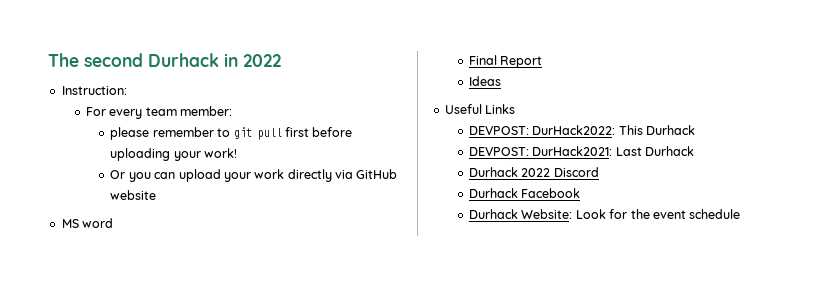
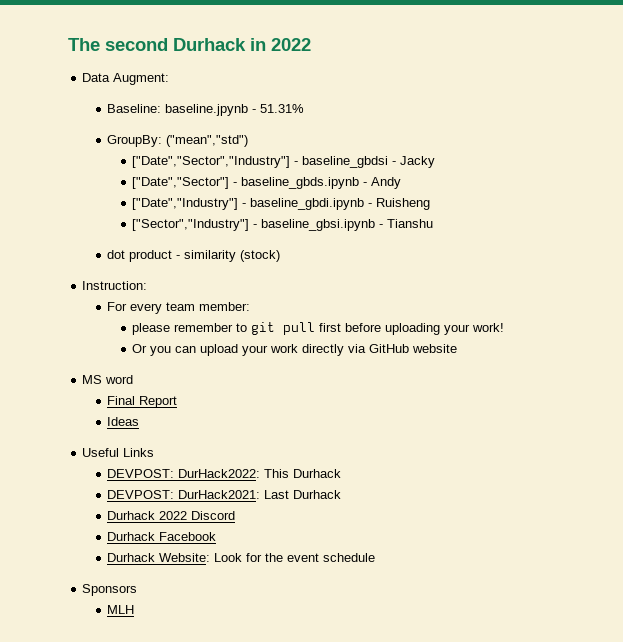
+ Data Augment:
+ Baseline: baseline.jpynb - 51.31%
+ GroupBy: ("mean","std")
+ ["Date","Sector","Industry"] - baseline_gbdsi - Jacky
+ ["Date","Sector"] - baseline_gbds.ipynb - Andy
+ ["Date","Industry"] - baseline_gbdi.ipynb - Ruisheng
+ ["Sector","Industry"] - baseline_gbsi.ipynb - Tianshu
+ dot product - similarity (stock)
+ Sponsors
+ MLH

